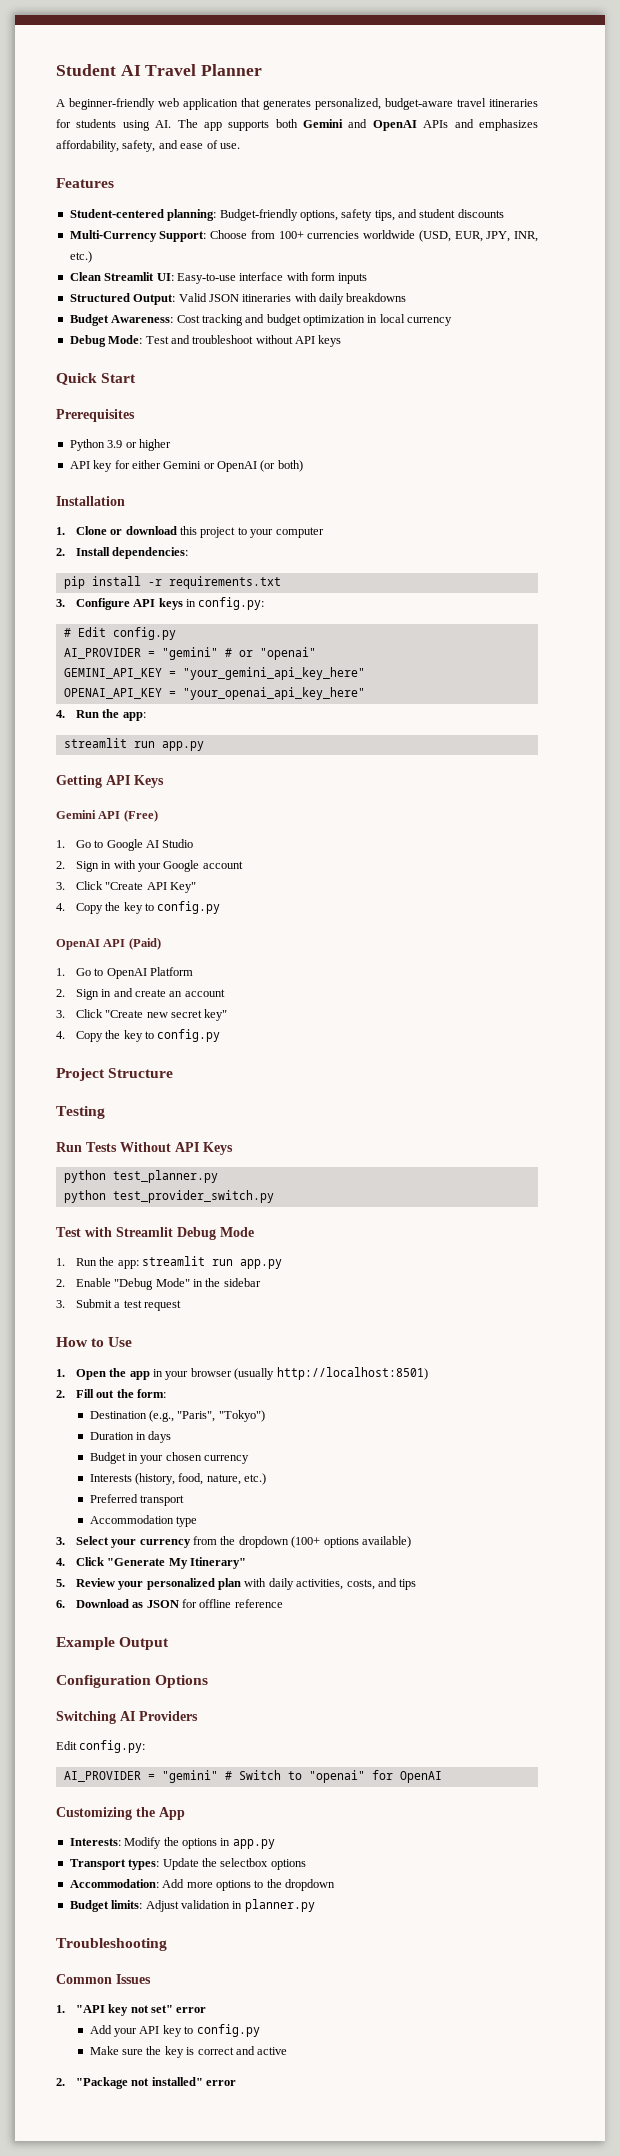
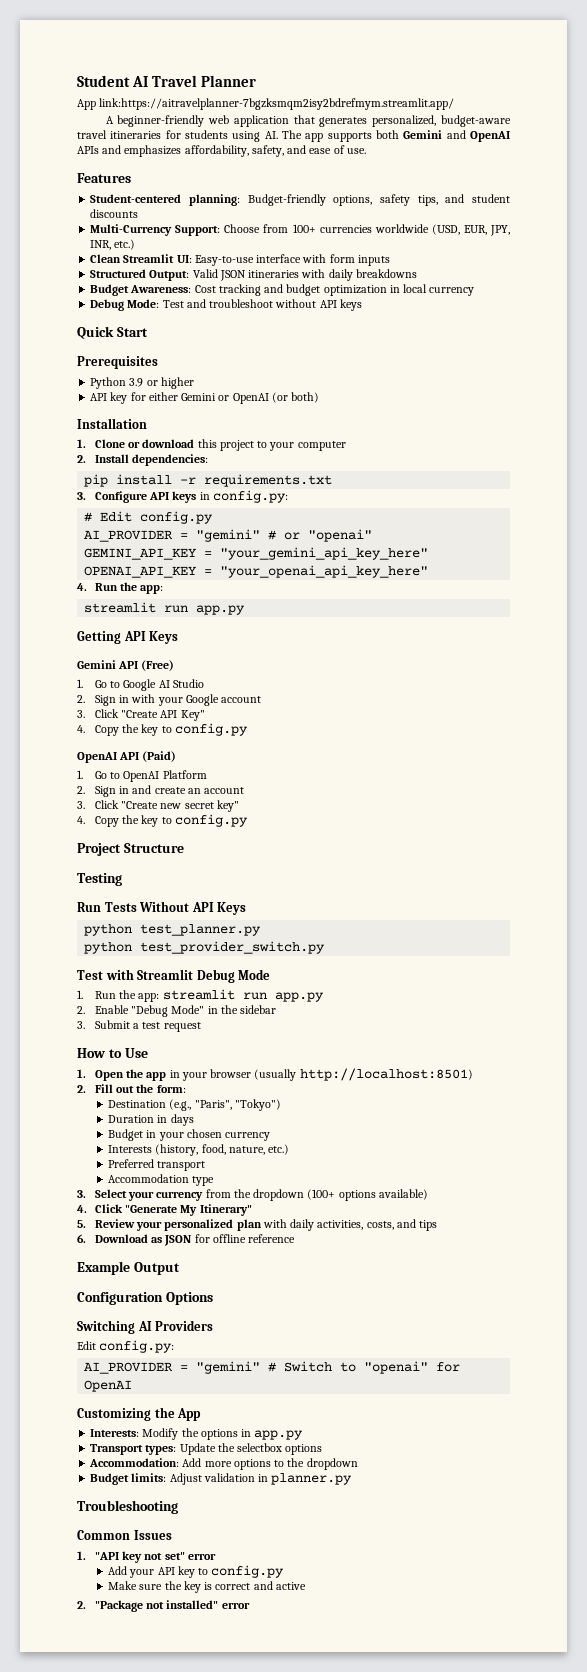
+ App link:https://aitravelplanner-7bgzksmqm2isy2bdrefmym.streamlit.app/

